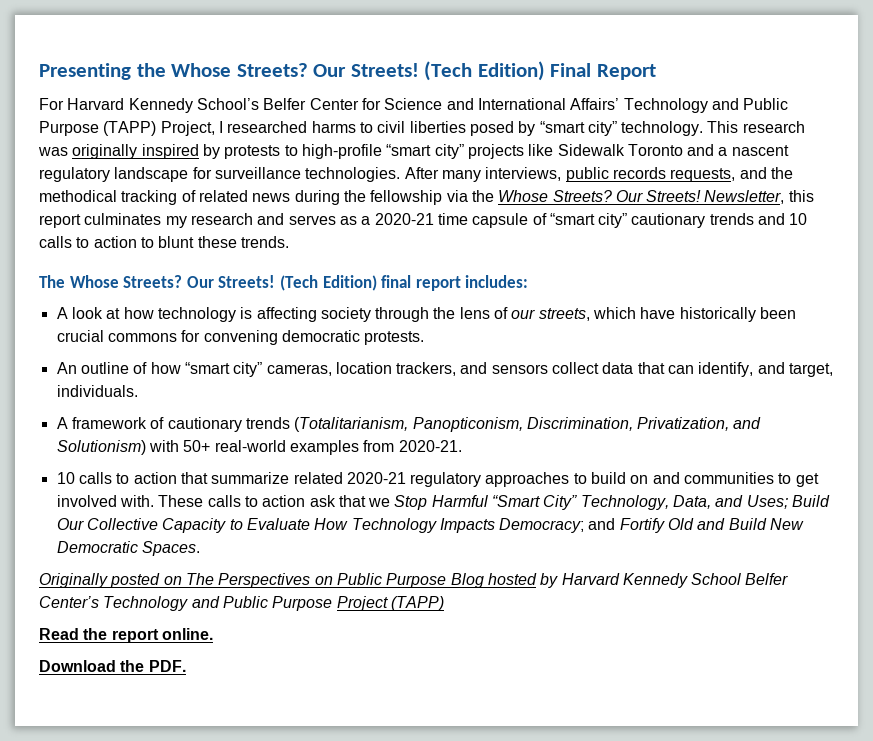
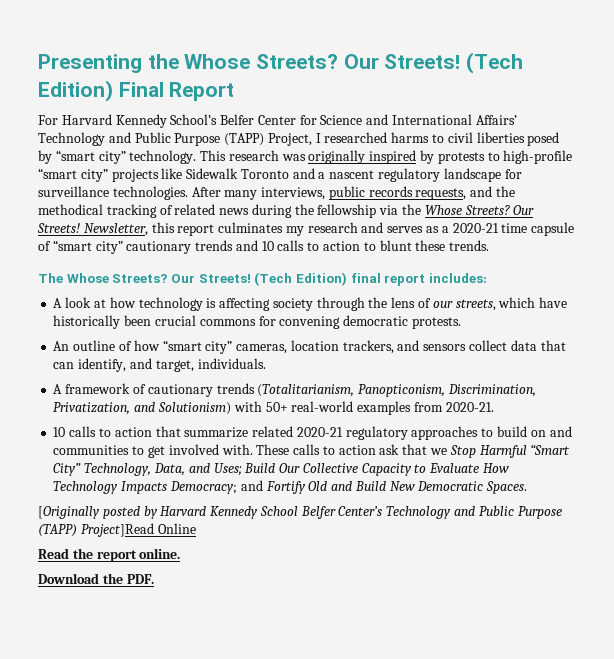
- Originally posted on The Perspectives on Public Purpose Blog hosted by Harvard Kennedy School Belfer Center’s Technology and Public Purpose Project (TAPP)
+ [Originally posted by Harvard Kennedy School Belfer Center’s Technology and Public Purpose (TAPP) Project]Read Online

